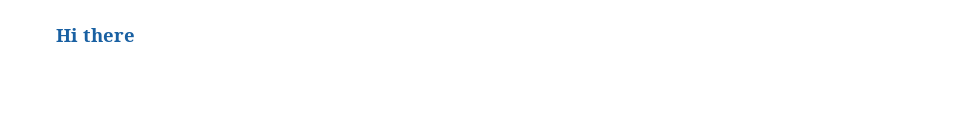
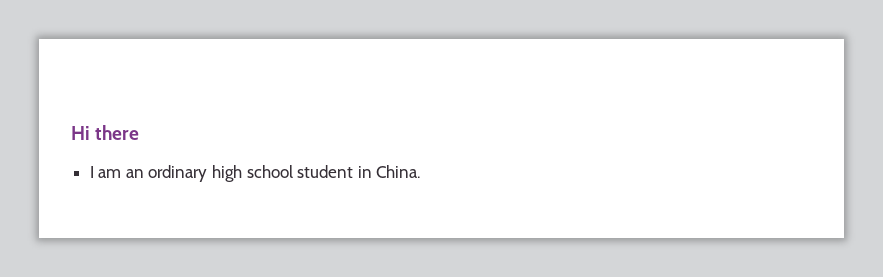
+ I am an ordinary high school student in China.

